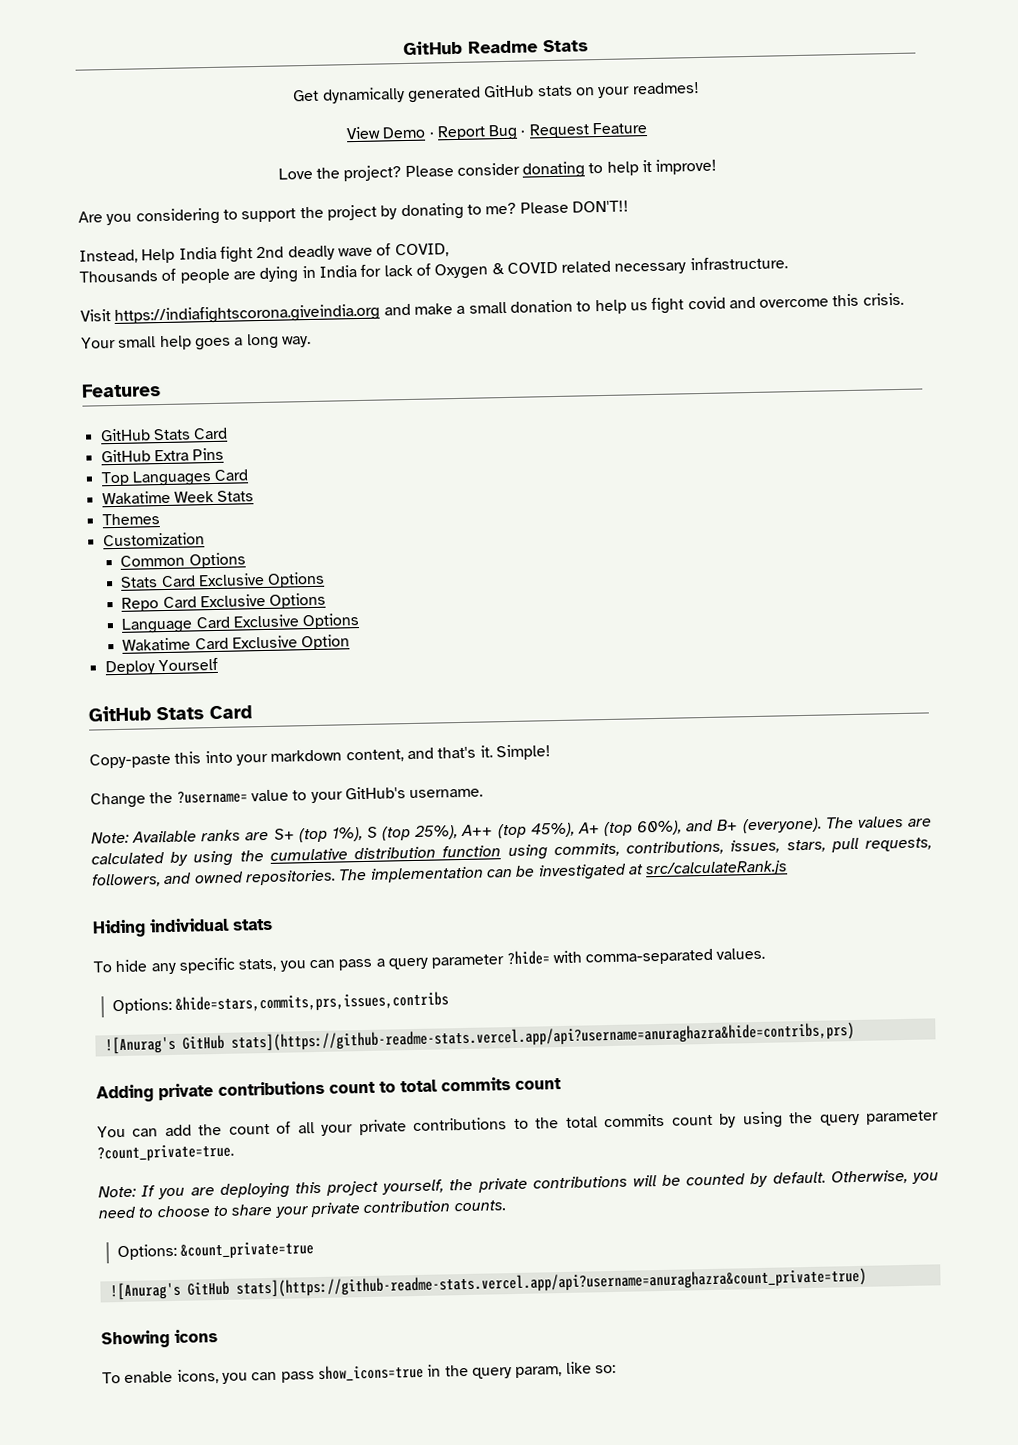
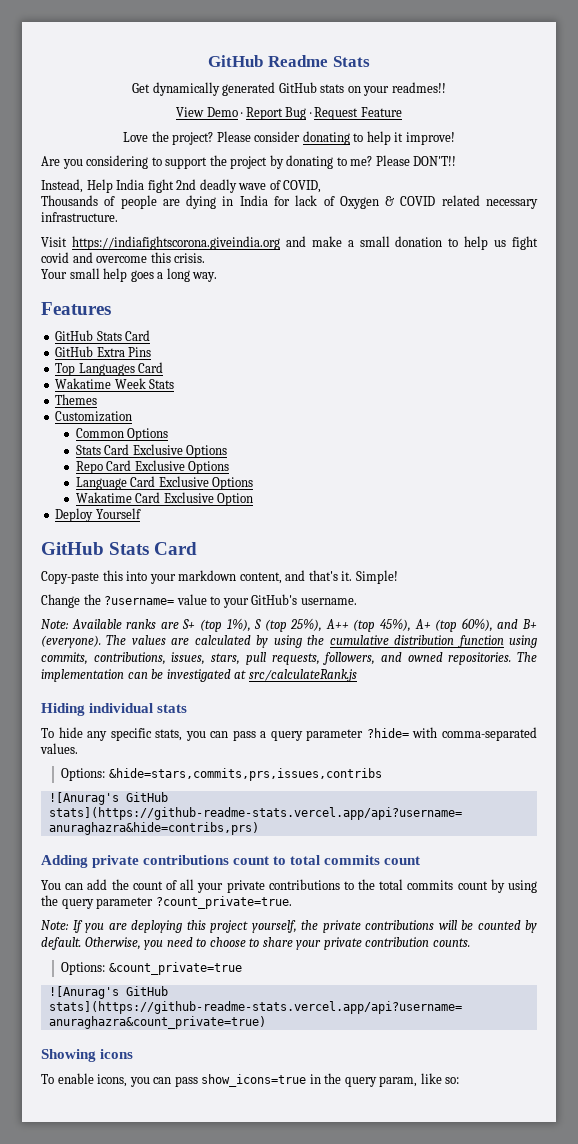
- Get dynamically generated GitHub stats on your readmes!
+ Get dynamically generated GitHub stats on your readmes!!

